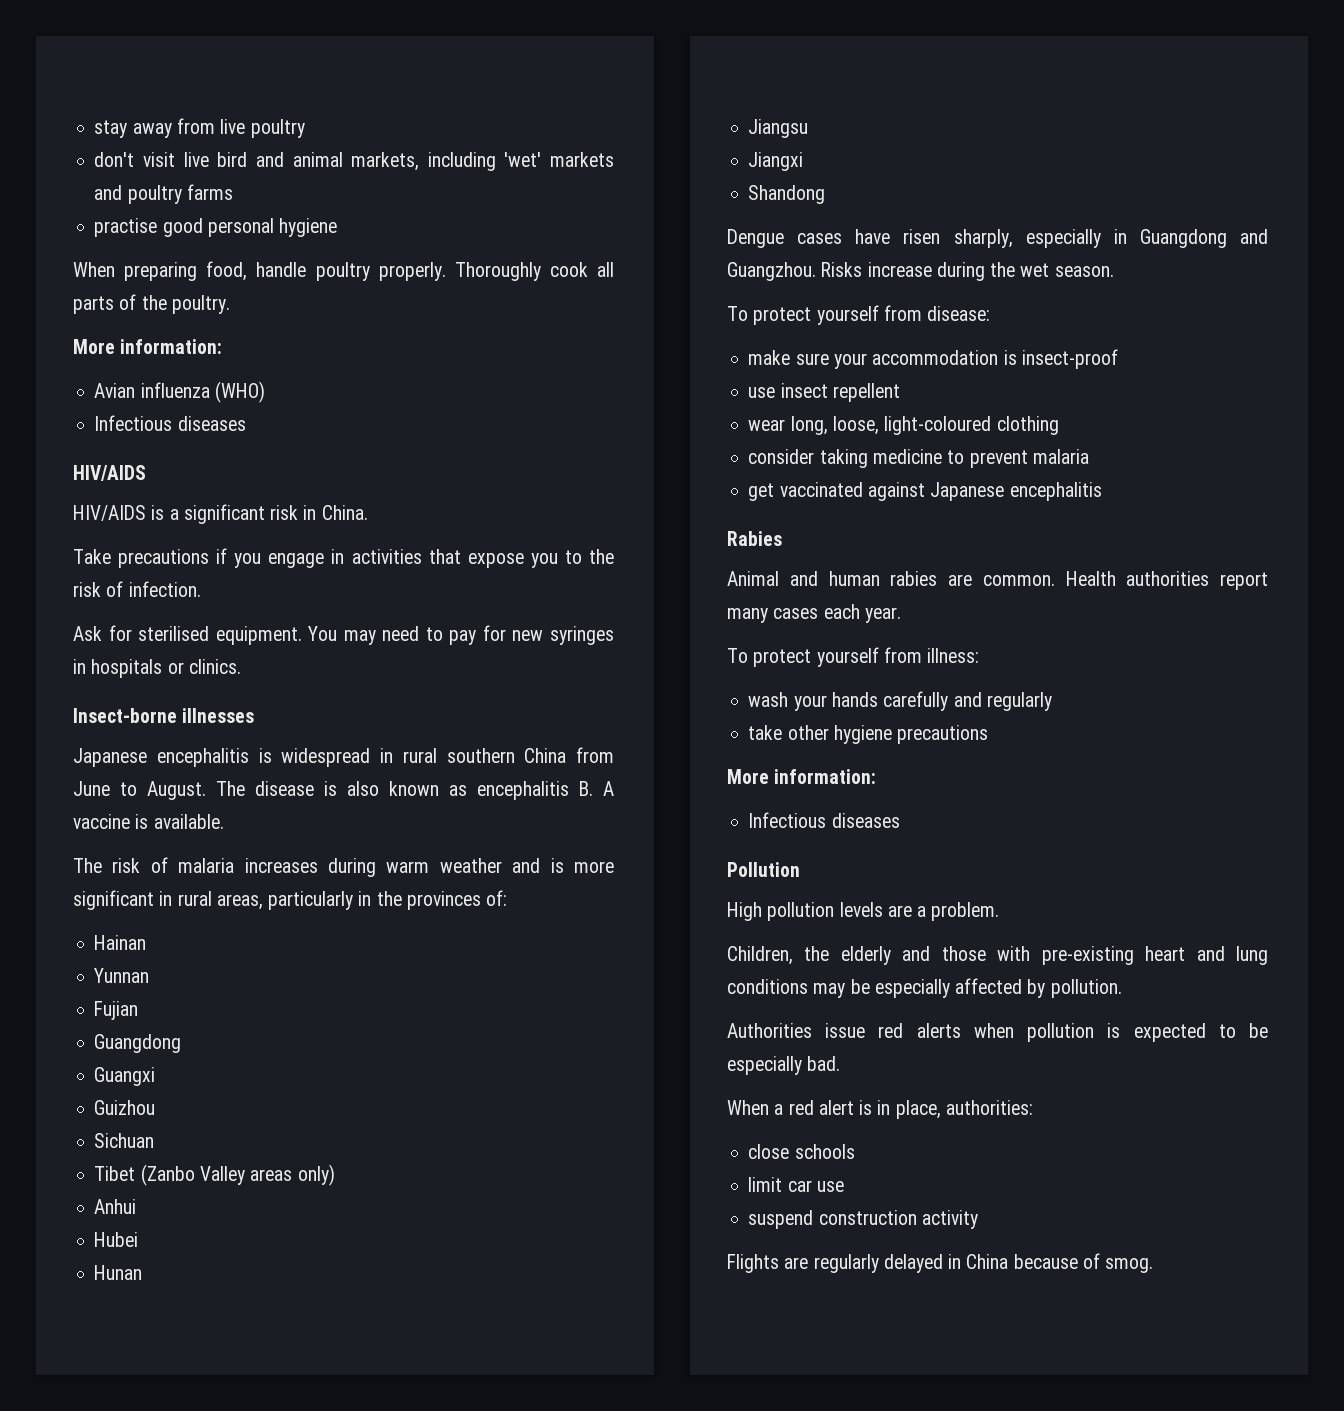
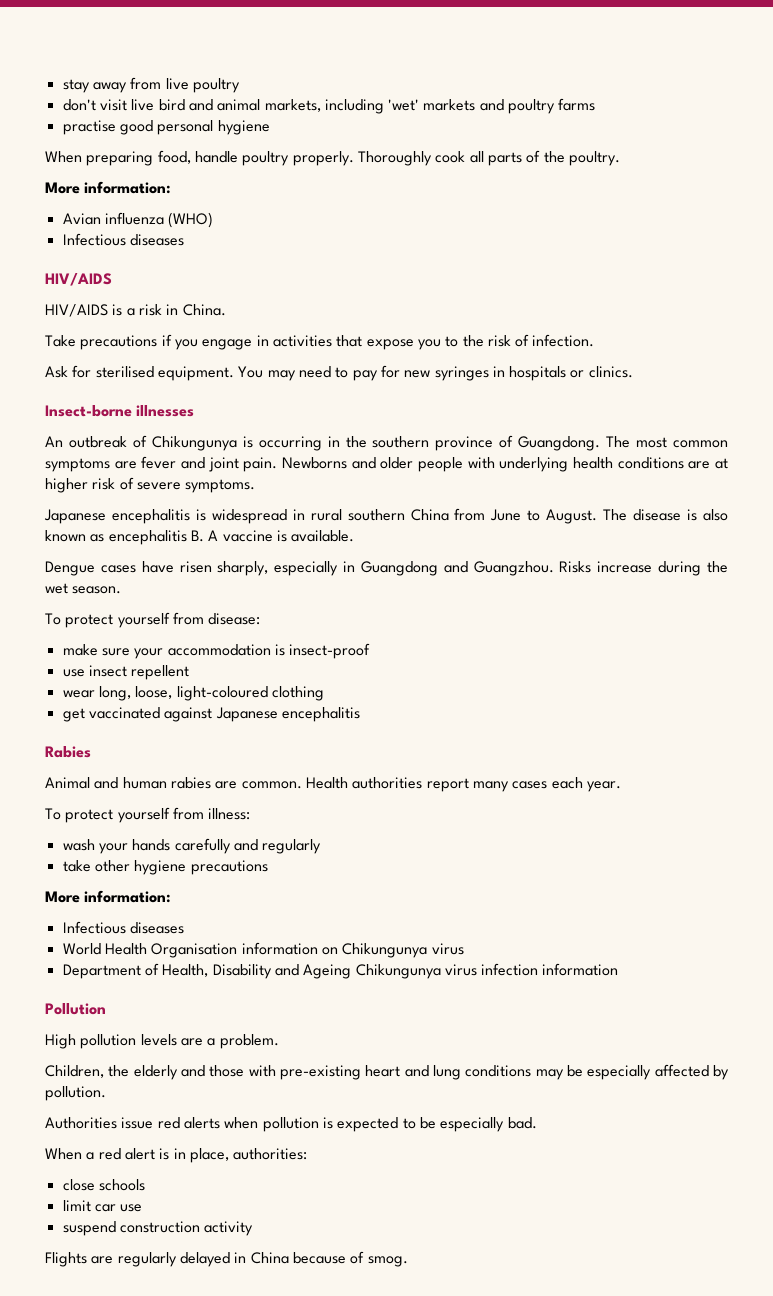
- HIV/AIDS is a significant risk in China.
+ HIV/AIDS is a risk in China.
+ An outbreak of Chikungunya is occurring in the southern province of Guangdong. The most common symptoms are fever and joint pain. Newborns and older people with underlying health conditions are at higher risk of severe symptoms.
- The risk of malaria increases during warm weather and is more significant in rural areas, particularly in the provinces of:
- Hainan
- Yunnan
- Fujian
- Guangdong
- Guangxi
- Guizhou
- Sichuan
- Tibet (Zanbo Valley areas only)
- Anhui
- Hubei
- Hunan
- Jiangsu
- Jiangxi
- Shandong
- consider taking medicine to prevent malaria
+ World Health Organisation information on Chikungunya virus
+ Department of Health, Disability and Ageing Chikungunya virus infection information

